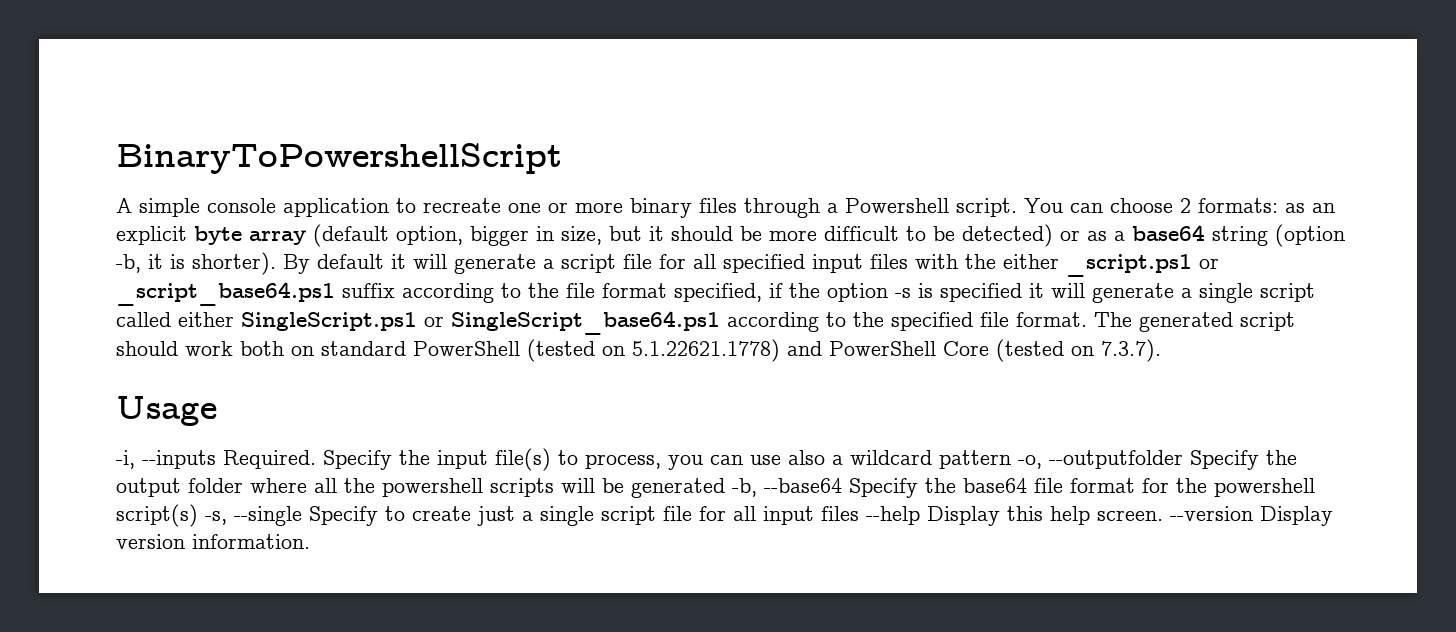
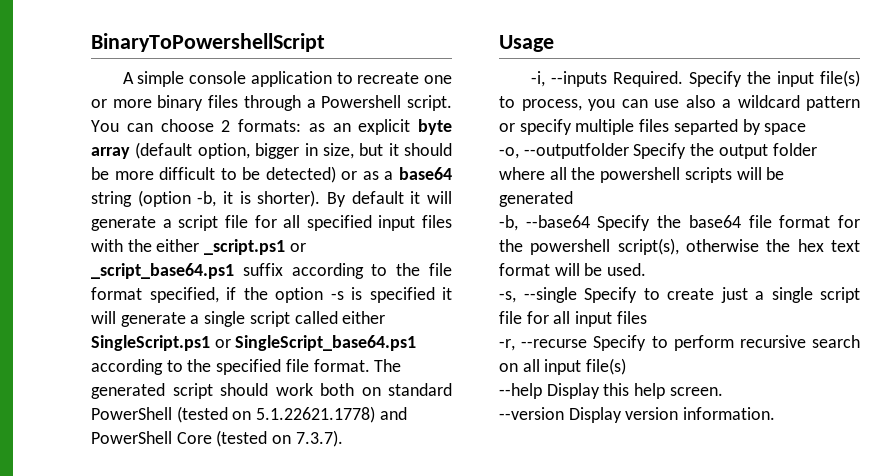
- Specify the input file(s) to process, you can use also a wildcard pattern -o, --outputfolder Specify the output folder where all the powershell scripts will be generated -b, --base64 Specify the base64 file format for the powershell script(s) -s, --single Specify to create just a single script file for all input files --help Display this help screen. --version Display version information.
+ Specify the input file(s) to process, you can use also a wildcard pattern or specify multiple files separted by space
+ -o, --outputfolder Specify the output folder where all the powershell scripts will be generated
+ -b, --base64 Specify the base64 file format for the powershell script(s), otherwise the hex text format will be used.
+ -s, --single Specify to create just a single script file for all input files
+ -r, --recurse Specify to perform recursive search on all input file(s)
+ --help Display this help screen.
+ --version Display version information.

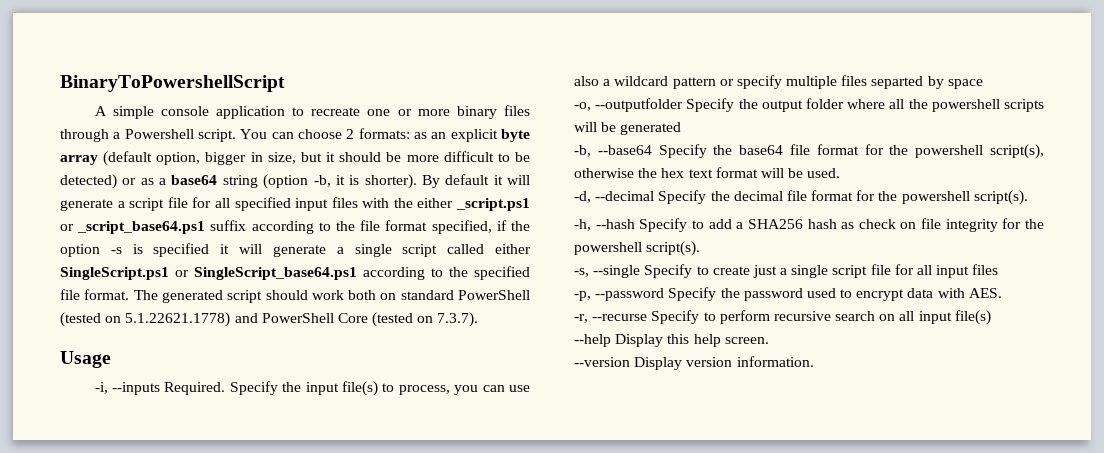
+ -d, --decimal Specify the decimal file format for the powershell script(s).
+ -h, --hash Specify to add a SHA256 hash as check on file integrity for the powershell script(s).
+ -p, --password Specify the password used to encrypt data with AES.

